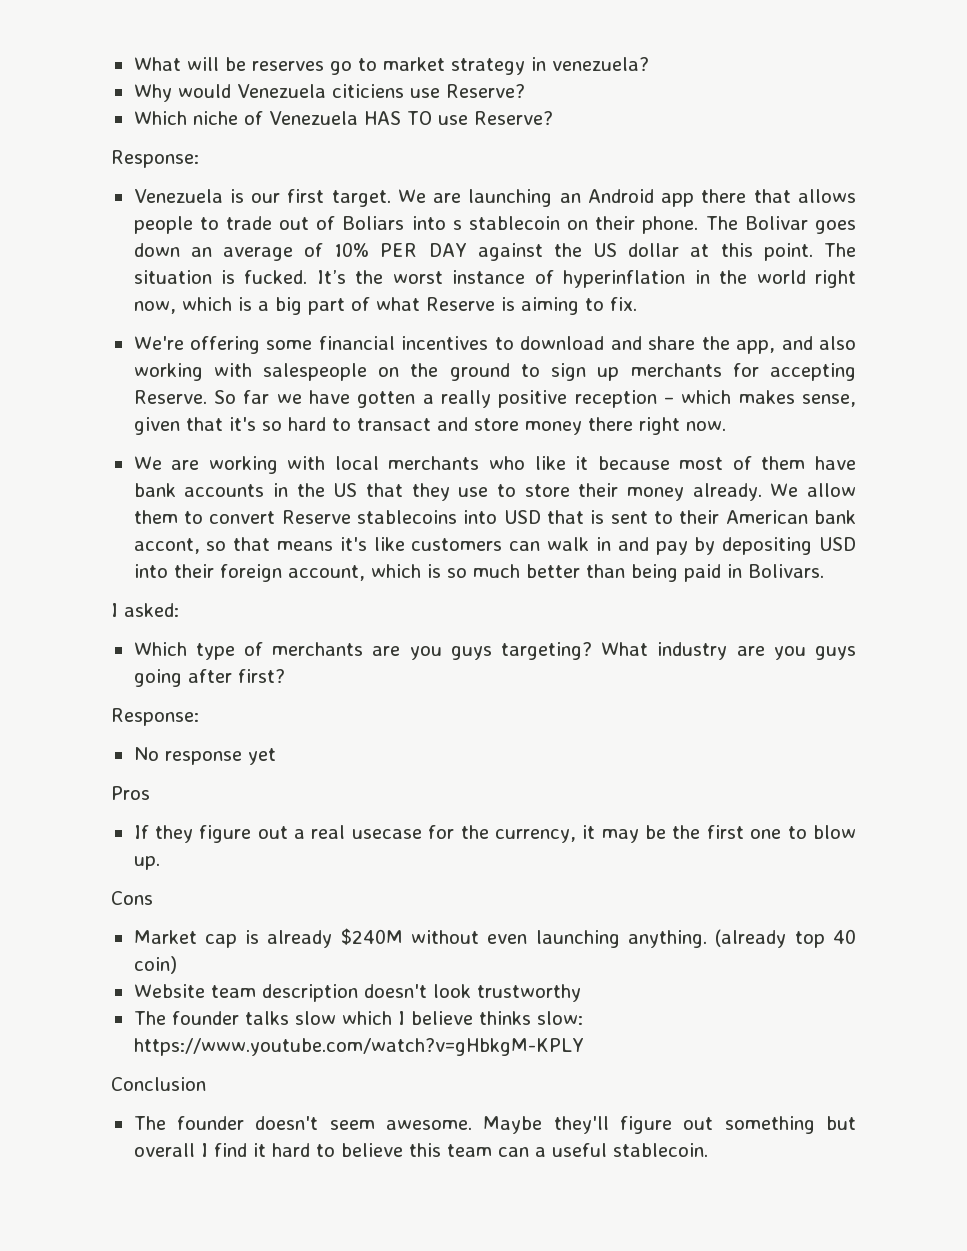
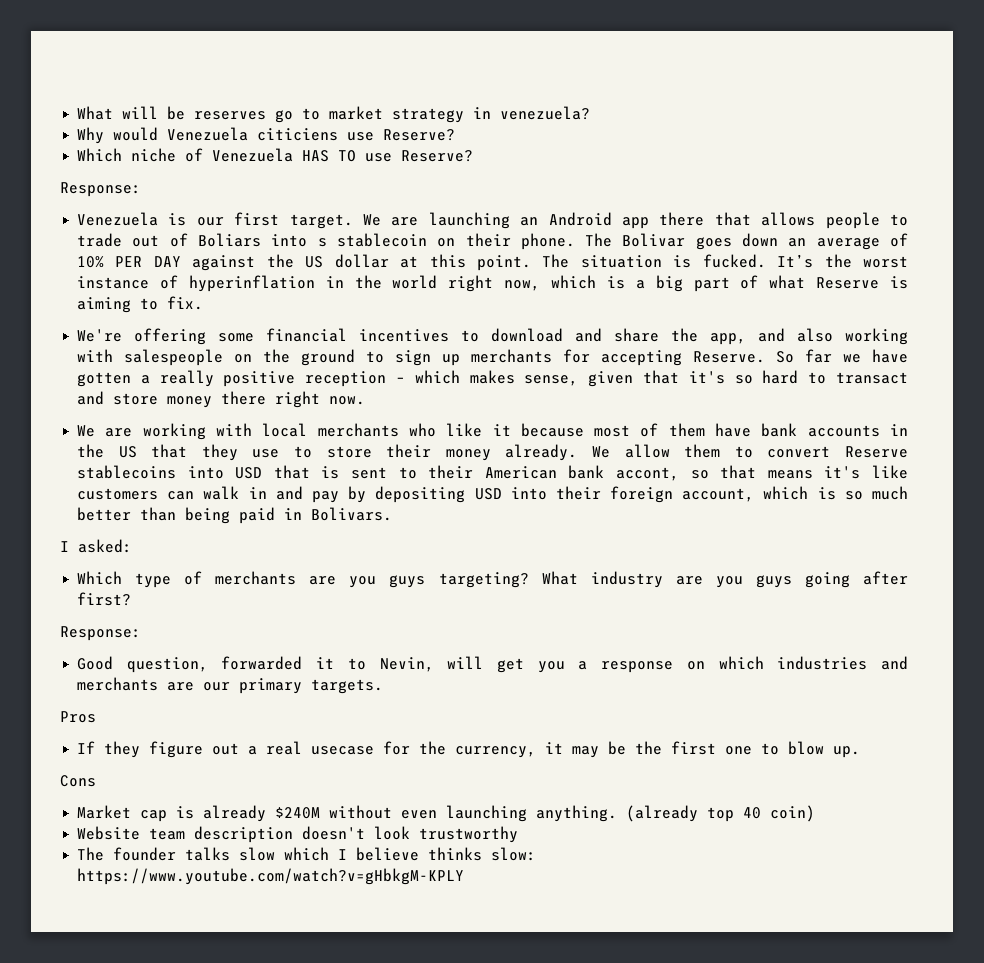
- No response yet
+ Good question, forwarded it to Nevin, will get you a response on which industries and merchants are our primary targets.
- Conclusion
- The founder doesn't seem awesome. Maybe they'll figure out something but overall I find it hard to believe this team can a useful stablecoin.

